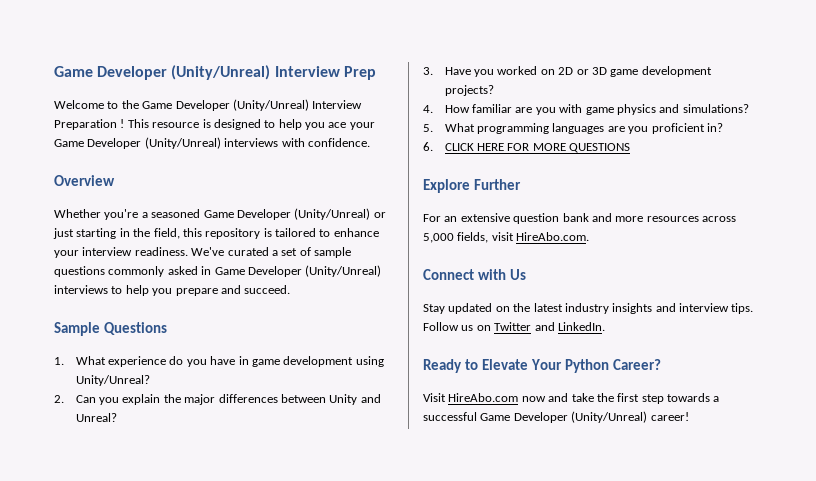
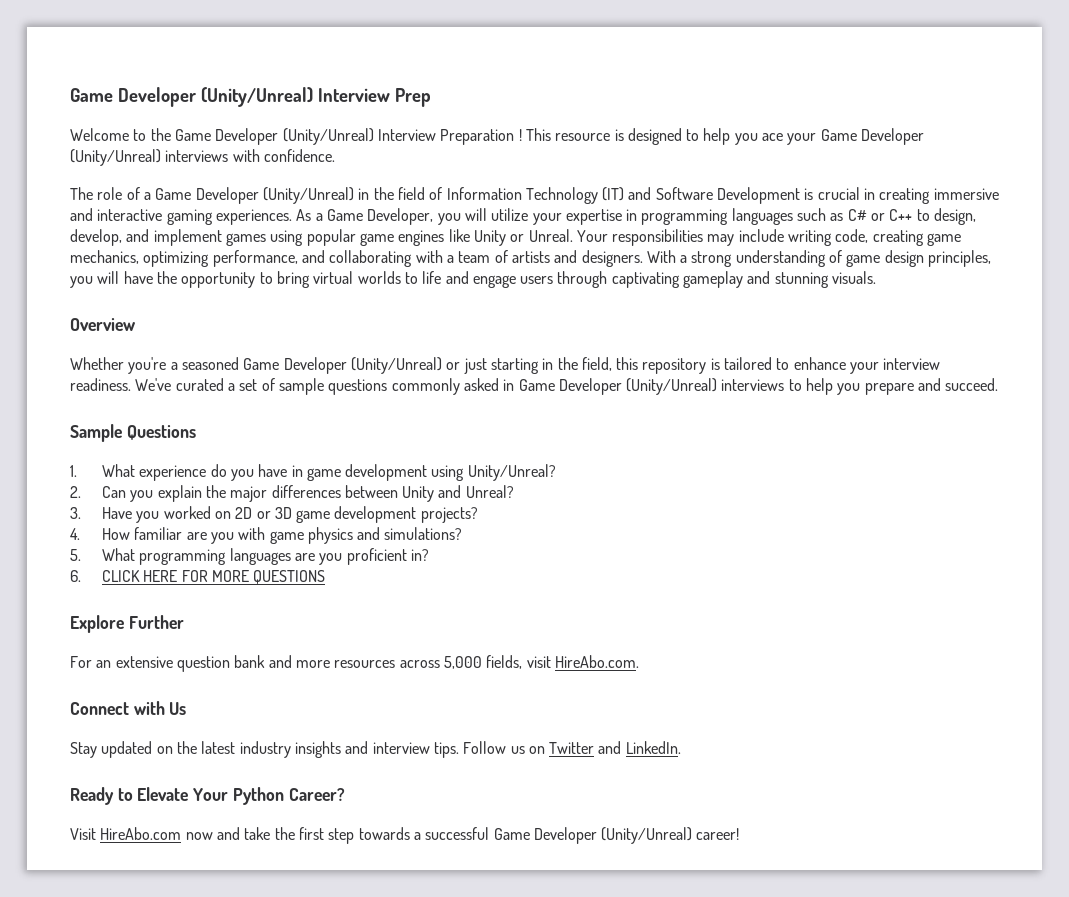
+ The role of a Game Developer (Unity/Unreal) in the field of Information Technology (IT) and Software Development is crucial in creating immersive and interactive gaming experiences. As a Game Developer, you will utilize your expertise in programming languages such as C# or C++ to design, develop, and implement games using popular game engines like Unity or Unreal. Your responsibilities may include writing code, creating game mechanics, optimizing performance, and collaborating with a team of artists and designers. With a strong understanding of game design principles, you will have the opportunity to bring virtual worlds to life and engage users through captivating gameplay and stunning visuals.

